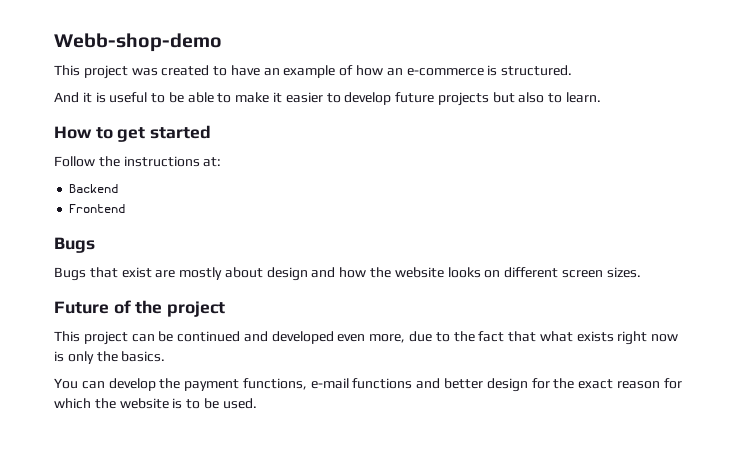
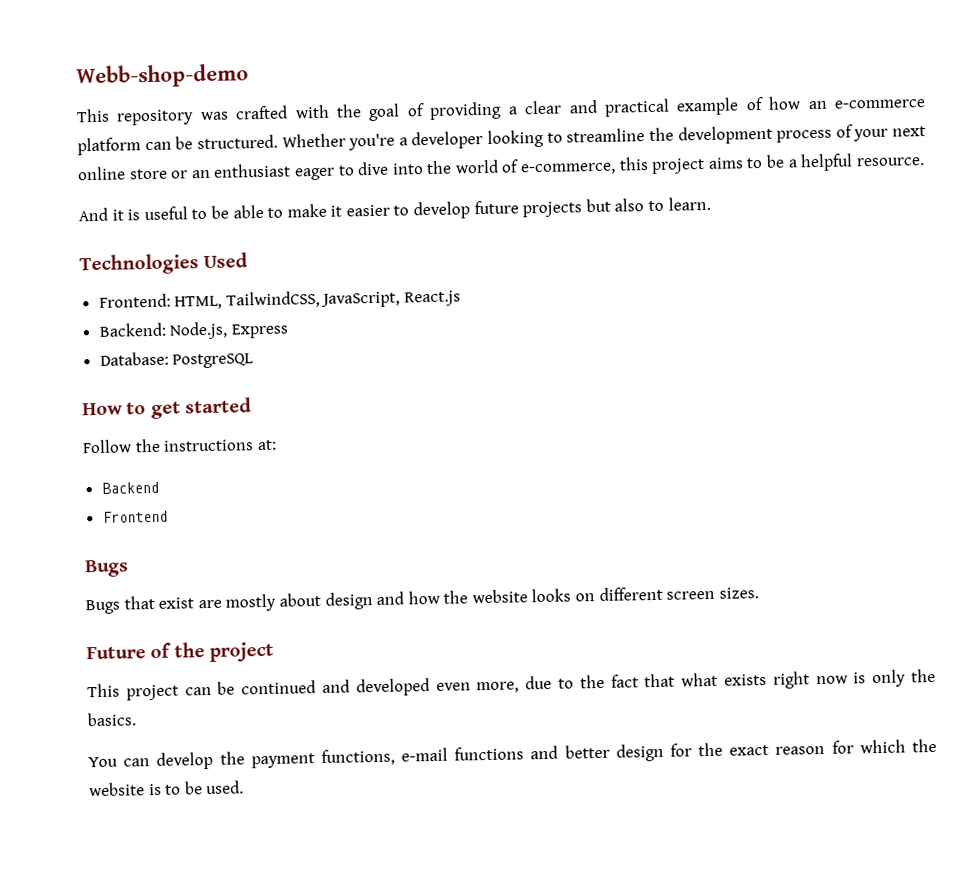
- This project was created to have an example of how an e-commerce is structured.
+ This repository was crafted with the goal of providing a clear and practical example of how an e-commerce platform can be structured. Whether you're a developer looking to streamline the development process of your next online store or an enthusiast eager to dive into the world of e-commerce, this project aims to be a helpful resource.
+ Technologies Used
+ Frontend: HTML, TailwindCSS, JavaScript, React.js
+ Backend: Node.js, Express
+ Database: PostgreSQL

